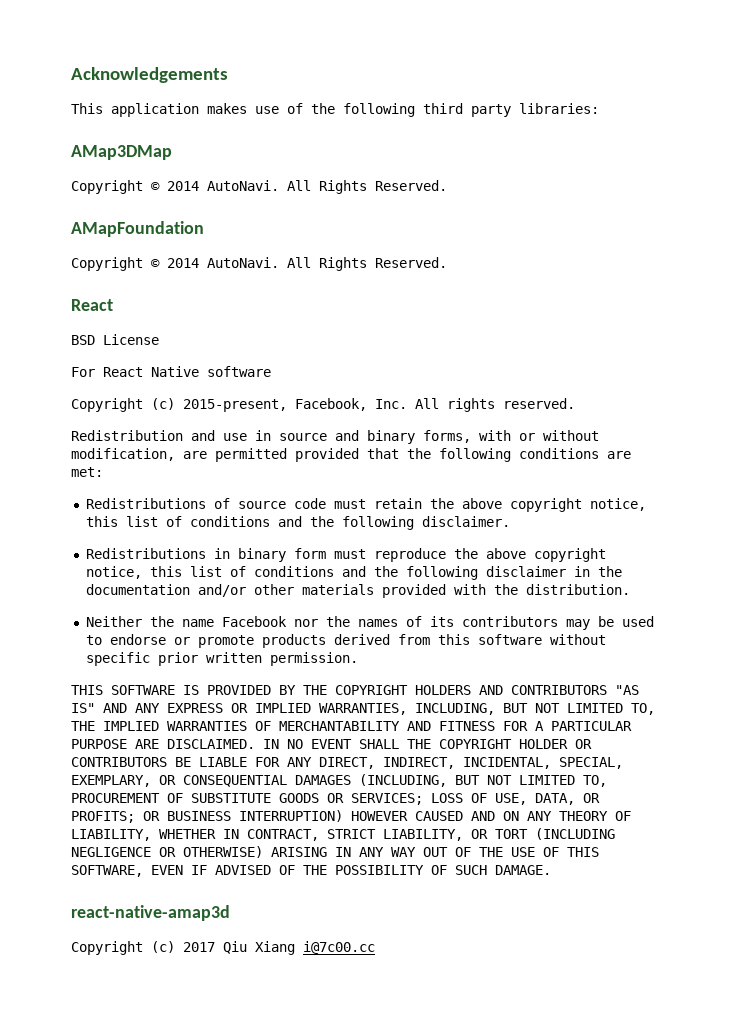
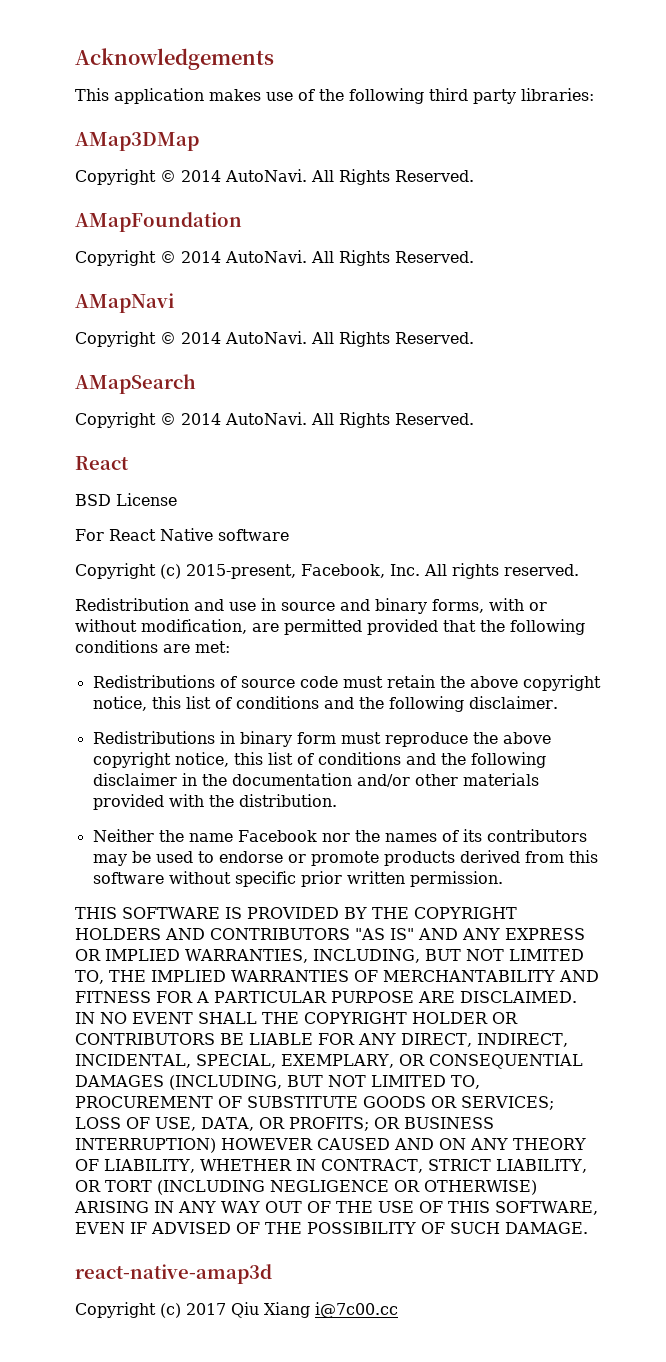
+ AMapNavi
+ Copyright © 2014 AutoNavi. All Rights Reserved.
+ AMapSearch
+ Copyright © 2014 AutoNavi. All Rights Reserved.

